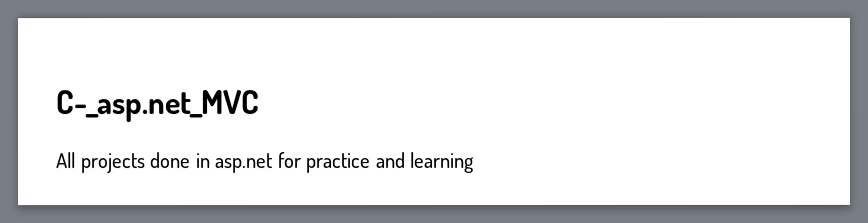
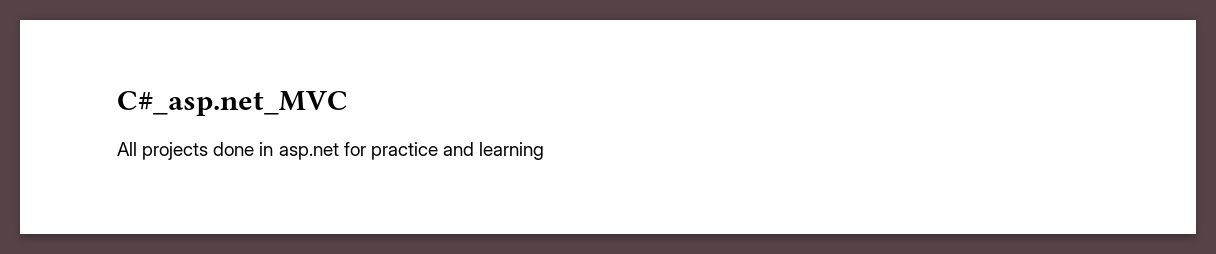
- C-_asp.net_MVC
+ C#_asp.net_MVC

